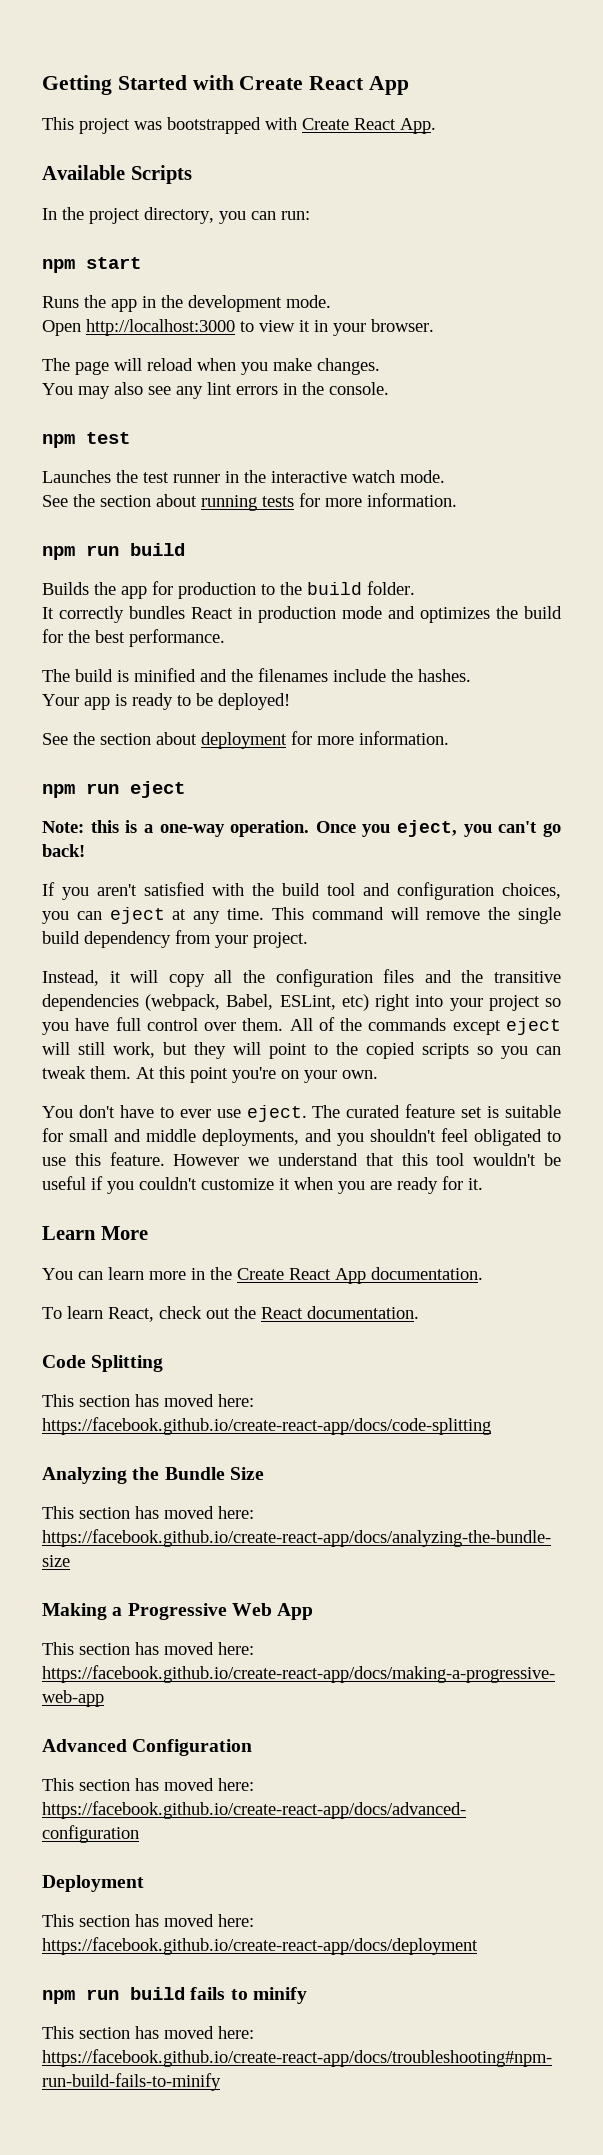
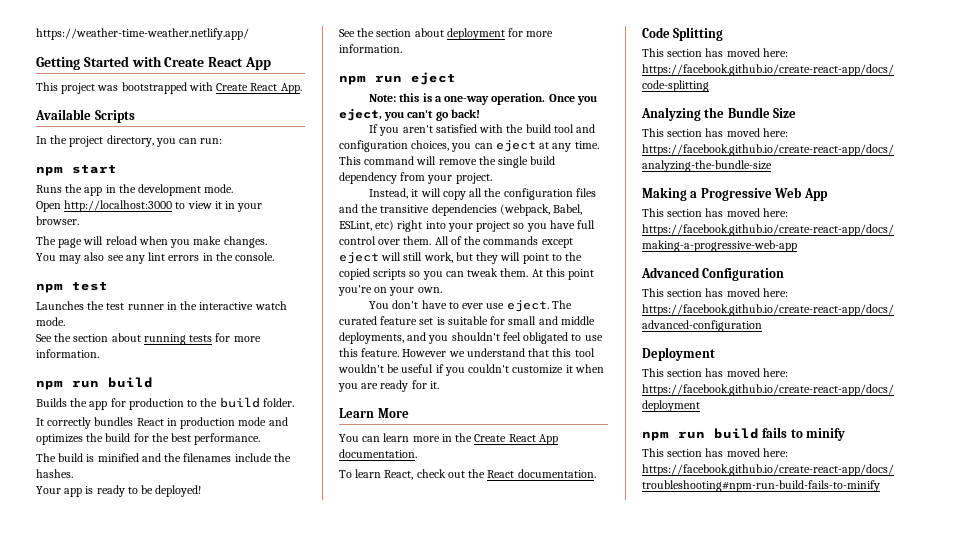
+ https://weather-time-weather.netlify.app/

